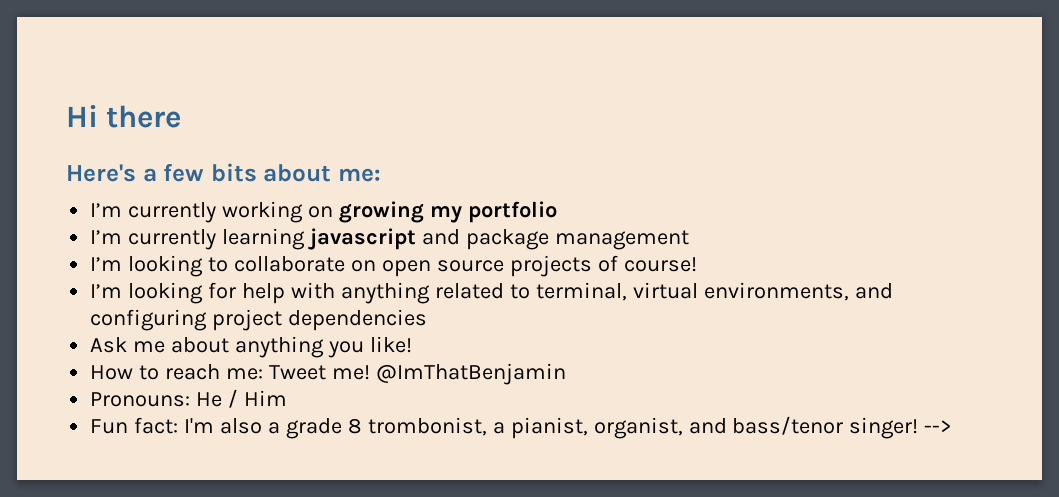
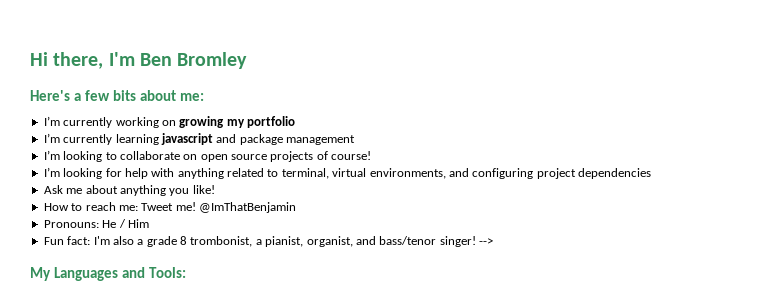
- Hi there
+ Hi there, I'm Ben Bromley
+ My Languages and Tools:

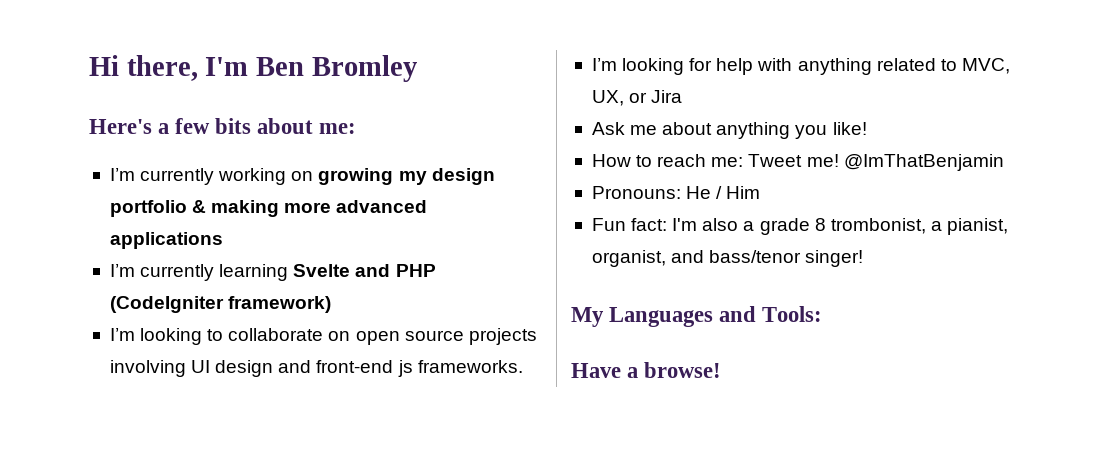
- I’m currently working on growing my portfolio
- I’m currently learning javascript and package management
+ I’m currently working on growing my design portfolio & making more advanced applications
+ I’m currently learning Svelte and PHP (CodeIgniter framework)
- I’m looking to collaborate on open source projects of course!
+ I’m looking to collaborate on open source projects involving UI design and front-end js frameworks.
- I’m looking for help with anything related to terminal, virtual environments, and configuring project dependencies
+ I’m looking for help with anything related to MVC, UX, or Jira
- -->
+ Have a browse!

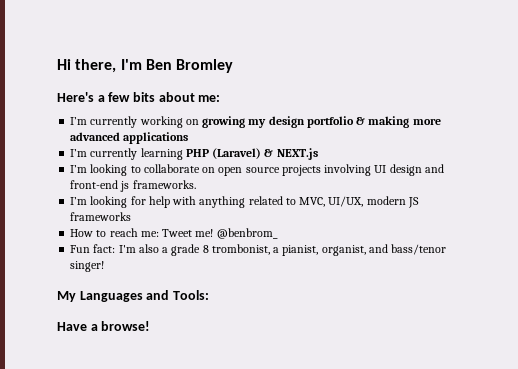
- I’m currently learning Svelte and PHP (CodeIgniter framework)
+ I’m currently learning PHP (Laravel) & NEXT.js
- I’m looking for help with anything related to MVC, UX, or Jira
- Ask me about anything you like!
+ I’m looking for help with anything related to MVC, UI/UX, modern JS frameworks
- @ImThatBenjamin
- Pronouns: He / Him
+ @benbrom_

